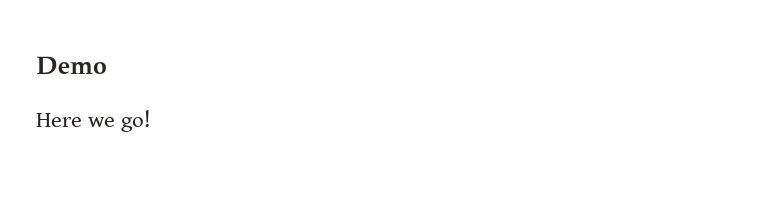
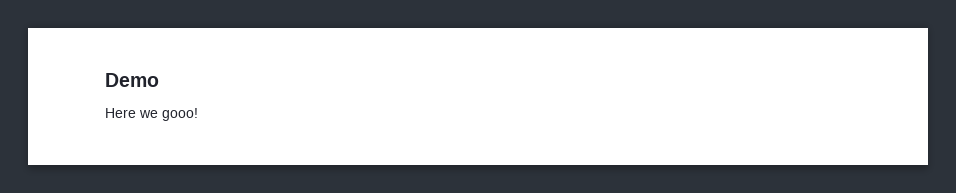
- Here we go!
+ Here we gooo!

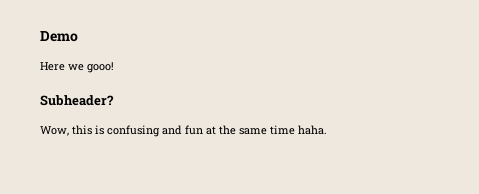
+ Subheader?
+ Wow, this is confusing and fun at the same time haha.

